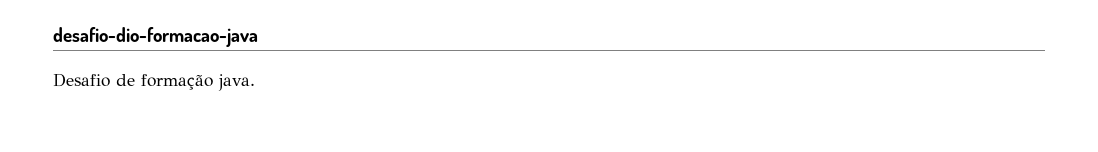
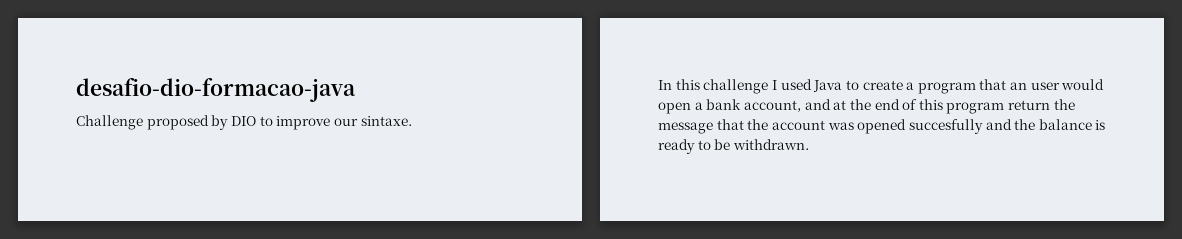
- Desafio de formação java.
+ Challenge proposed by DIO to improve our sintaxe.
+ In this challenge I used Java to create a program that an user would open a bank account, and at the end of this program return the message that the account was opened succesfully and the balance is ready to be withdrawn.

